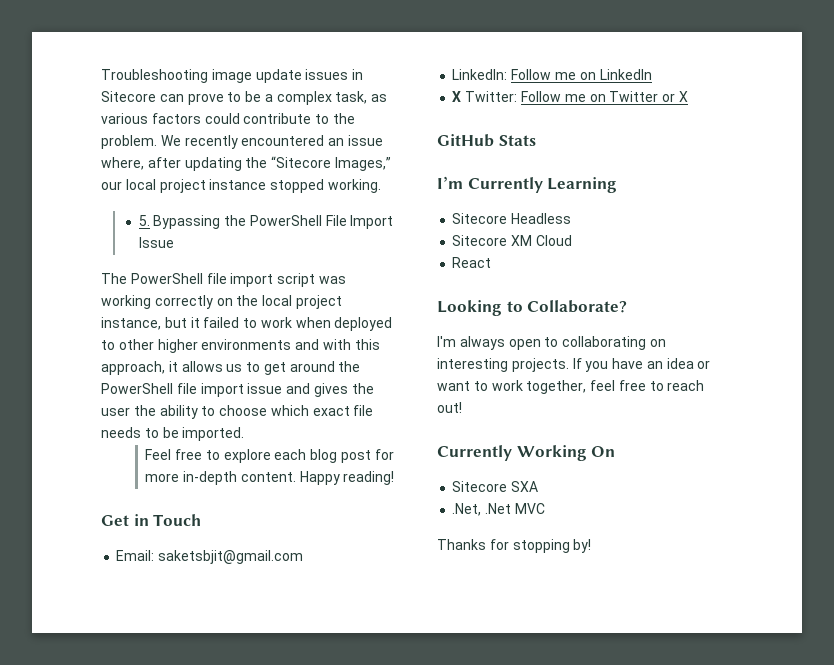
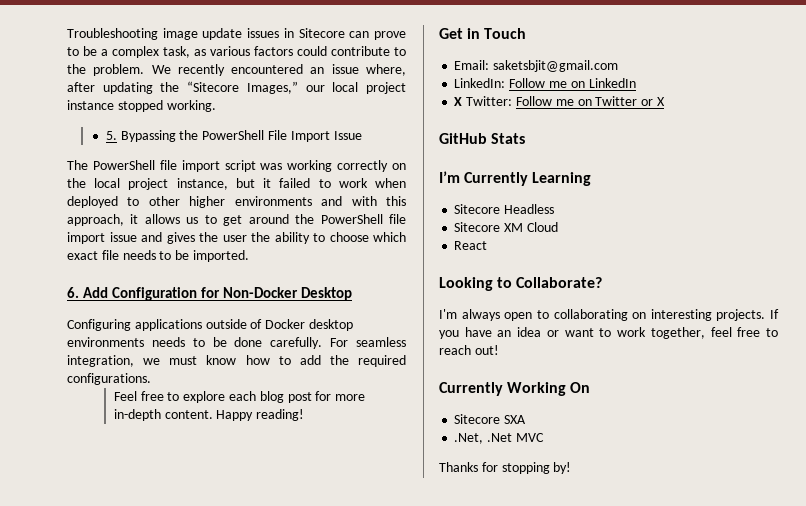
+ 6. Add Configuration for Non-Docker Desktop
+ Configuring applications outside of Docker desktop environments needs to be done carefully. For seamless integration, we must know how to add the required configurations.

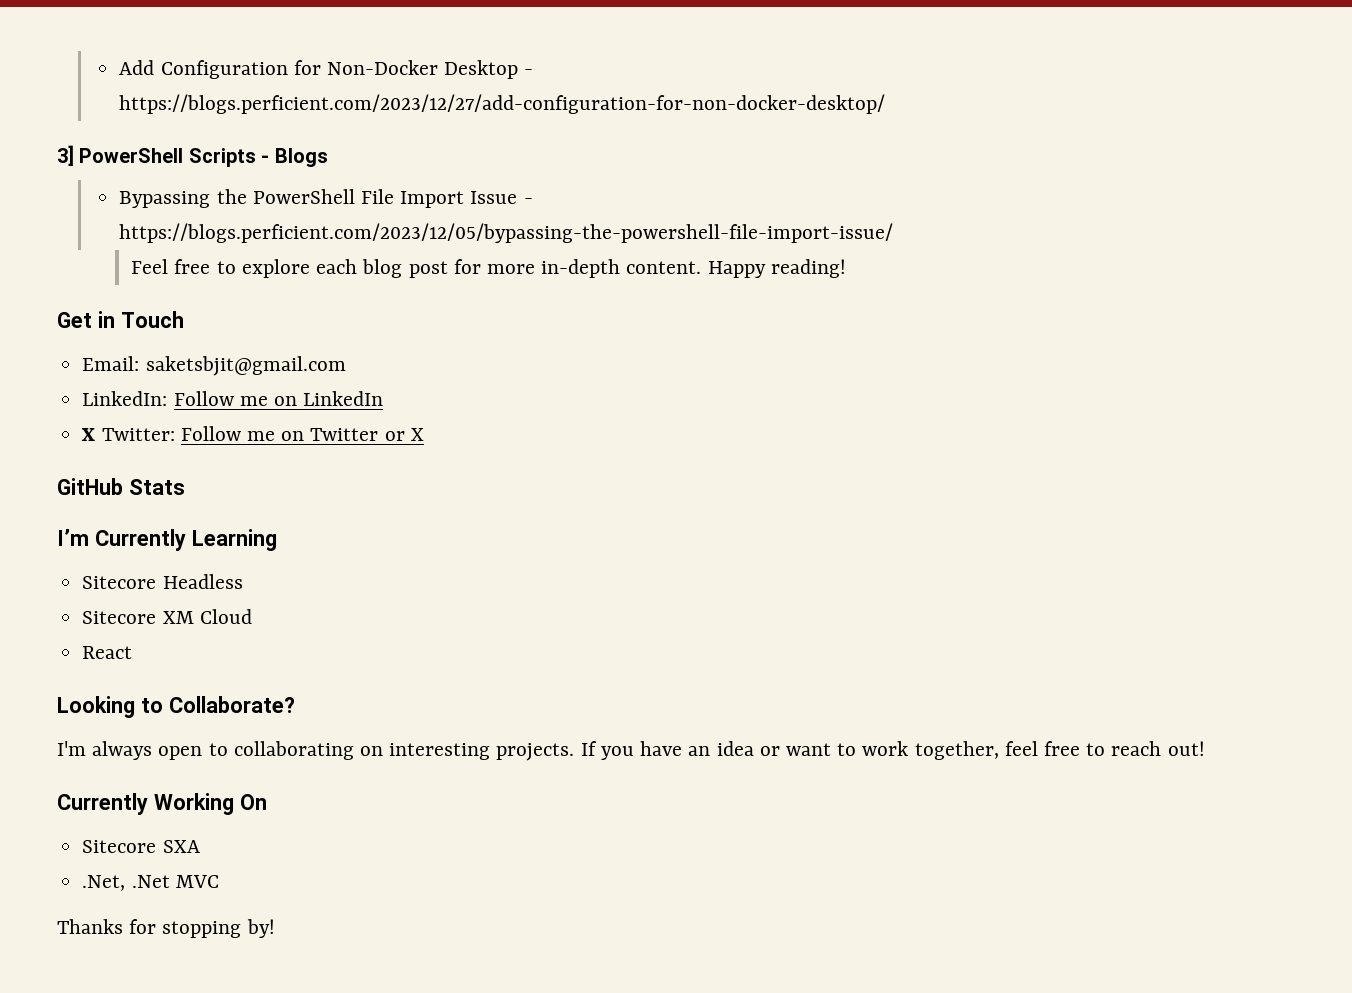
- Troubleshooting image update issues in Sitecore can prove to be a complex task, as various factors could contribute to the problem. We recently encountered an issue where, after updating the “Sitecore Images,” our local project instance stopped working.
- 5. Bypassing the PowerShell File Import Issue
- The PowerShell file import script was working correctly on the local project instance, but it failed to work when deployed to other higher environments and with this approach, it allows us to get around the PowerShell file import issue and gives the user the ability to choose which exact file needs to be imported.
- 6. Add Configuration for Non-Docker Desktop
- Configuring applications outside of Docker desktop environments needs to be done carefully. For seamless integration, we must know how to add the required configurations.
+ Add Configuration for Non-Docker Desktop - https://blogs.perficient.com/2023/12/27/add-configuration-for-non-docker-desktop/
+ 3] PowerShell Scripts - Blogs
+ Bypassing the PowerShell File Import Issue - https://blogs.perficient.com/2023/12/05/bypassing-the-powershell-file-import-issue/

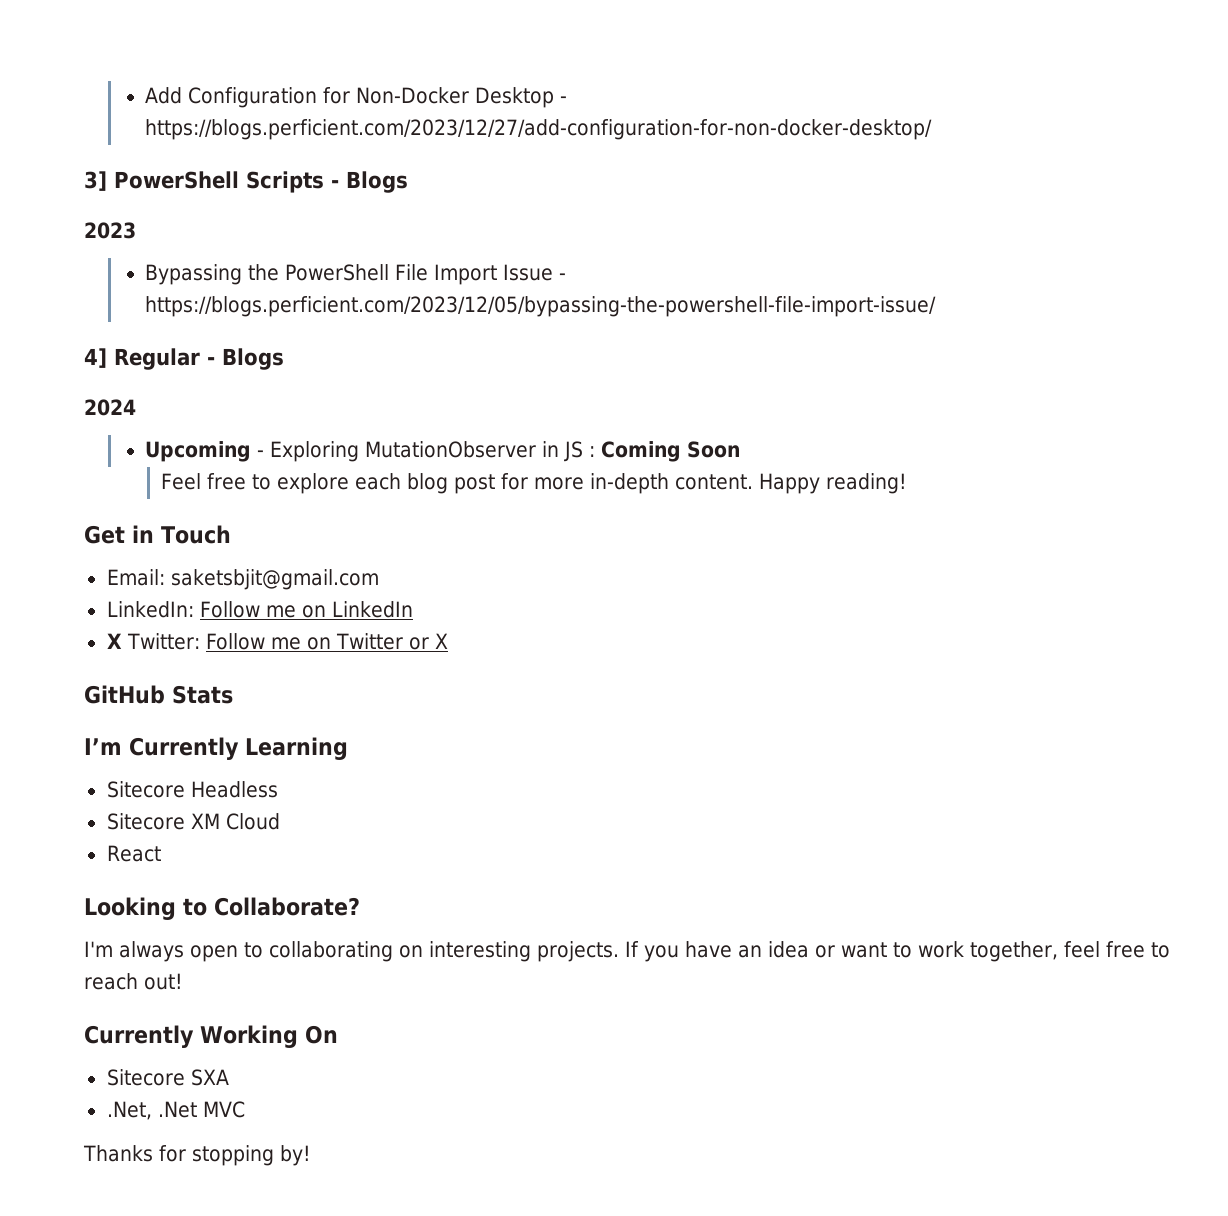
+ 2023
+ 4] Regular - Blogs
+ 2024
+ Upcoming - Exploring MutationObserver in JS : Coming Soon

